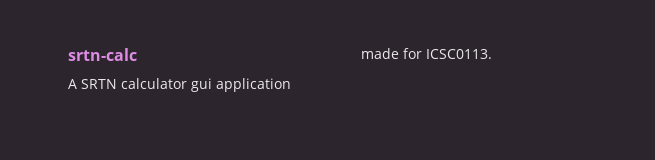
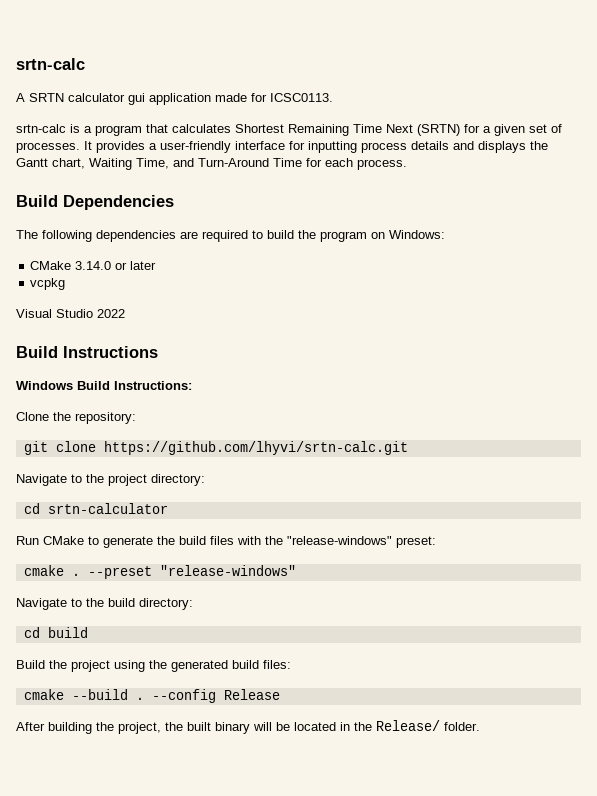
+ srtn-calc is a program that calculates Shortest Remaining Time Next (SRTN) for a given set of processes. It provides a user-friendly interface for inputting process details and displays the Gantt chart, Waiting Time, and Turn-Around Time for each process.
+ Build Dependencies
+ The following dependencies are required to build the program on Windows:
+ CMake 3.14.0 or later
+ vcpkg
+ Visual Studio 2022
+ Build Instructions
+ Windows Build Instructions:
+ Clone the repository:
+ git clone https://github.com/lhyvi/srtn-calc.git
+ Navigate to the project directory:
+ cd srtn-calculator
+ Run CMake to generate the build files with the "release-windows" preset:
+ cmake . --preset "release-windows"
+ Navigate to the build directory:
+ cd build
+ Build the project using the generated build files:
+ cmake --build . --config Release
+ After building the project, the built binary will be located in the Release/ folder.

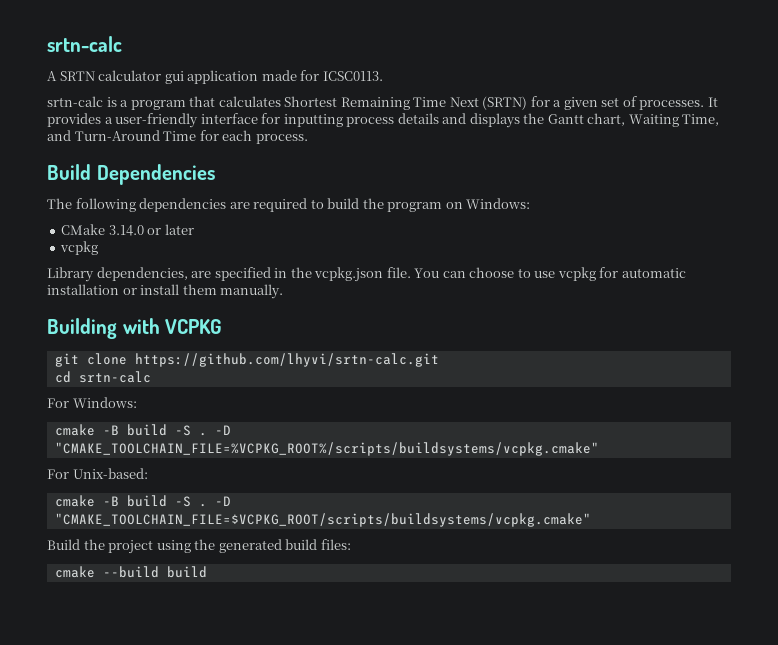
- Visual Studio 2022
- Build Instructions
- Windows Build Instructions:
- Clone the repository:
+ Library dependencies, are specified in the vcpkg.json file. You can choose to use vcpkg for automatic installation or install them manually.
+ Building with VCPKG
  git clone https://github.com/lhyvi/srtn-calc.git
- Navigate to the project directory:
- cd srtn-calculator
- Run CMake to generate the build files with the "release-windows" preset:
- cmake . --preset "release-windows"
- Navigate to the build directory:
- cd build
+ cd srtn-calc
+ For Windows:
+ cmake -B build -S . -D "CMAKE_TOOLCHAIN_FILE=%VCPKG_ROOT%/scripts/buildsystems/vcpkg.cmake"
+ For Unix-based:
+ cmake -B build -S . -D "CMAKE_TOOLCHAIN_FILE=$VCPKG_ROOT/scripts/buildsystems/vcpkg.cmake"
- cmake --build . --config Release
- After building the project, the built binary will be located in the Release/ folder.
+ cmake --build build

